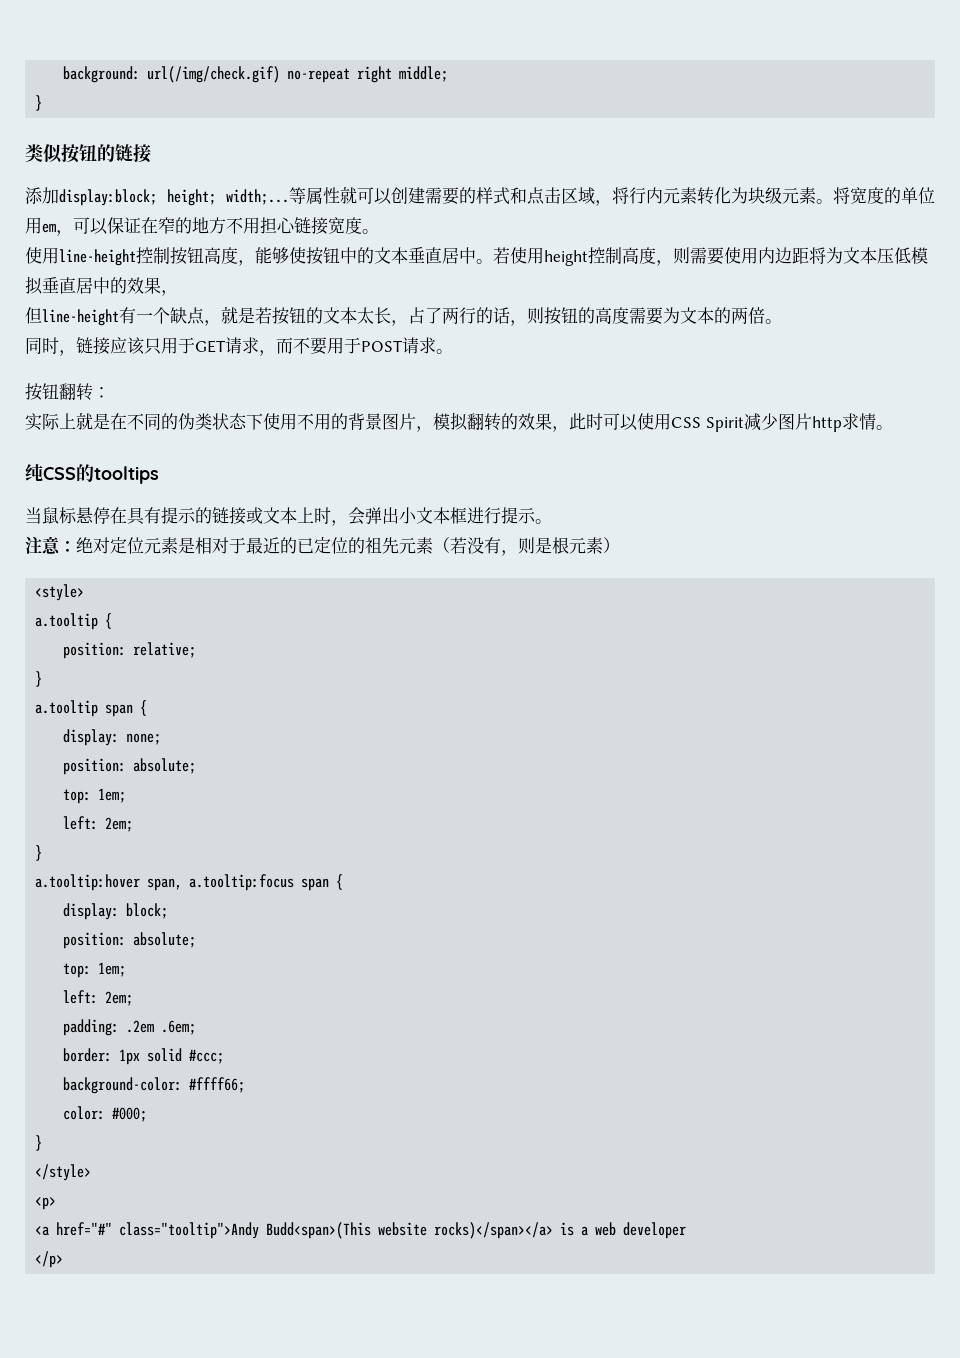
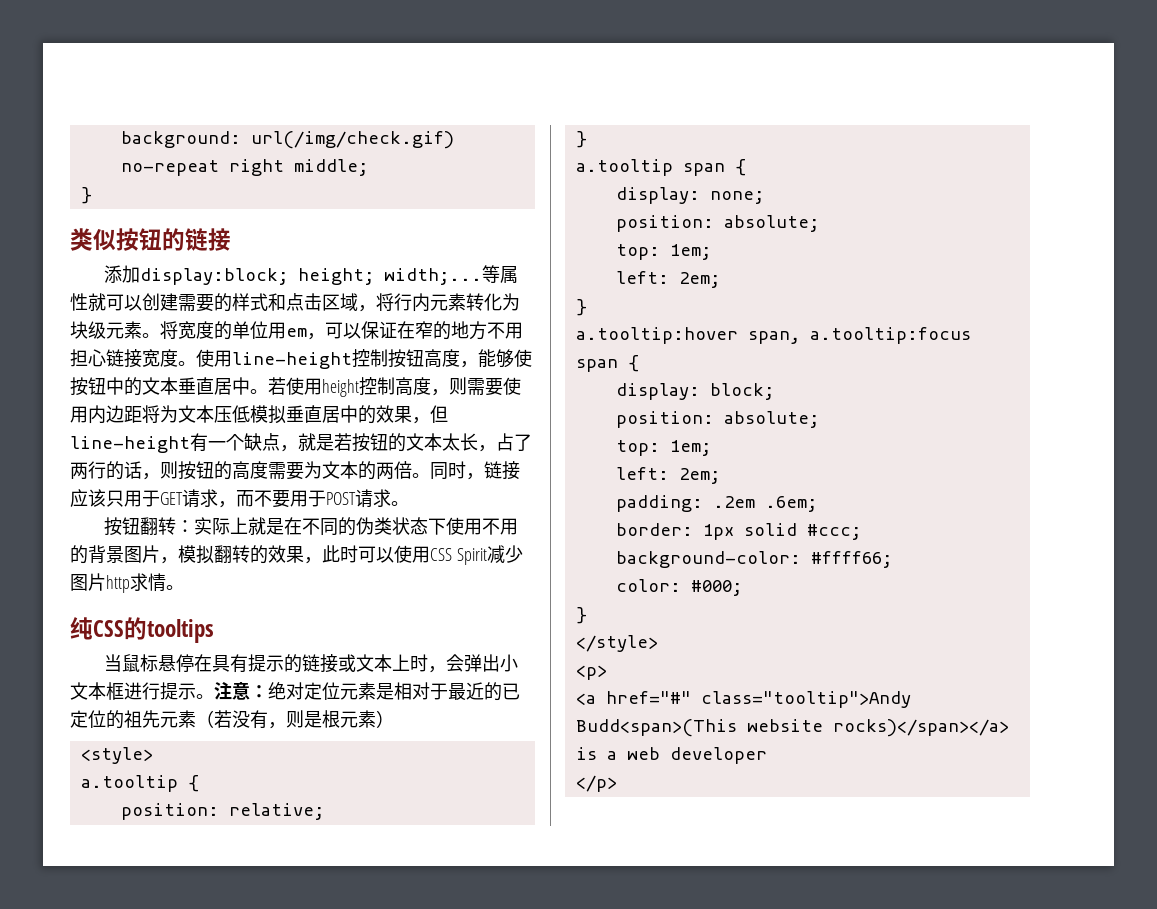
- 将宽度的单位用em，可以保证在窄的地方不用担心链接宽度。
- 使用line-height控制按钮高度，能够使按钮中的文本垂直居中。
+ 将宽度的单位用em，可以保证在窄的地方不用担心链接宽度。使用line-height控制按钮高度，能够使按钮中的文本垂直居中。
- 若使用height控制高度，则需要使用内边距将为文本压低模拟垂直居中的效果，
- 但line-height有一个缺点，就是若按钮的文本太长，占了两行的话，则按钮的高度需要为文本的两倍。
- 同时，链接应该只用于GET请求，而不要用于POST请求。
+ 若使用height控制高度，则需要使用内边距将为文本压低模拟垂直居中的效果，但line-height有一个缺点，就是若按钮的文本太长，占了两行的话，则按钮的高度需要为文本的两倍。同时，链接应该只用于GET请求，而不要用于POST请求。
- 按钮翻转：
- 实际上就是在不同的伪类状态下使用不用的背景图片，模拟翻转的效果，此时可以使用CSS Spirit减少图片http求情。
+ 按钮翻转：实际上就是在不同的伪类状态下使用不用的背景图片，模拟翻转的效果，此时可以使用CSS Spirit减少图片http求情。
- 当鼠标悬停在具有提示的链接或文本上时，会弹出小文本框进行提示。
- 注意：绝对定位元素是相对于最近的已定位的祖先元素（若没有，则是根元素）
+ 当鼠标悬停在具有提示的链接或文本上时，会弹出小文本框进行提示。注意：绝对定位元素是相对于最近的已定位的祖先元素（若没有，则是根元素）

